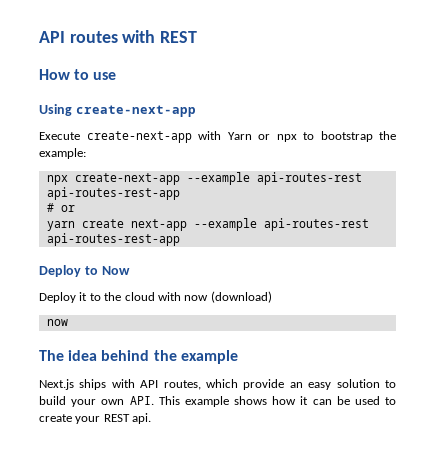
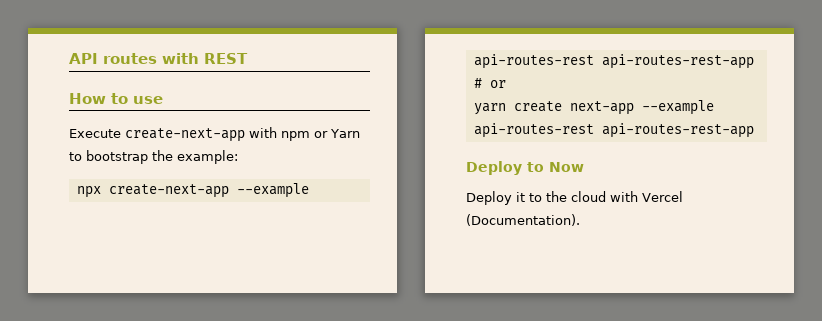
- Using create-next-app
- Execute create-next-app with Yarn or npx to bootstrap the example:
+ Execute create-next-app with npm or Yarn to bootstrap the example:
- Deploy it to the cloud with now (download)
- now
- The idea behind the example
- Next.js ships with API routes, which provide an easy solution to build your own API. This example shows how it can be used to create your REST api.
+ Deploy it to the cloud with Vercel (Documentation).

